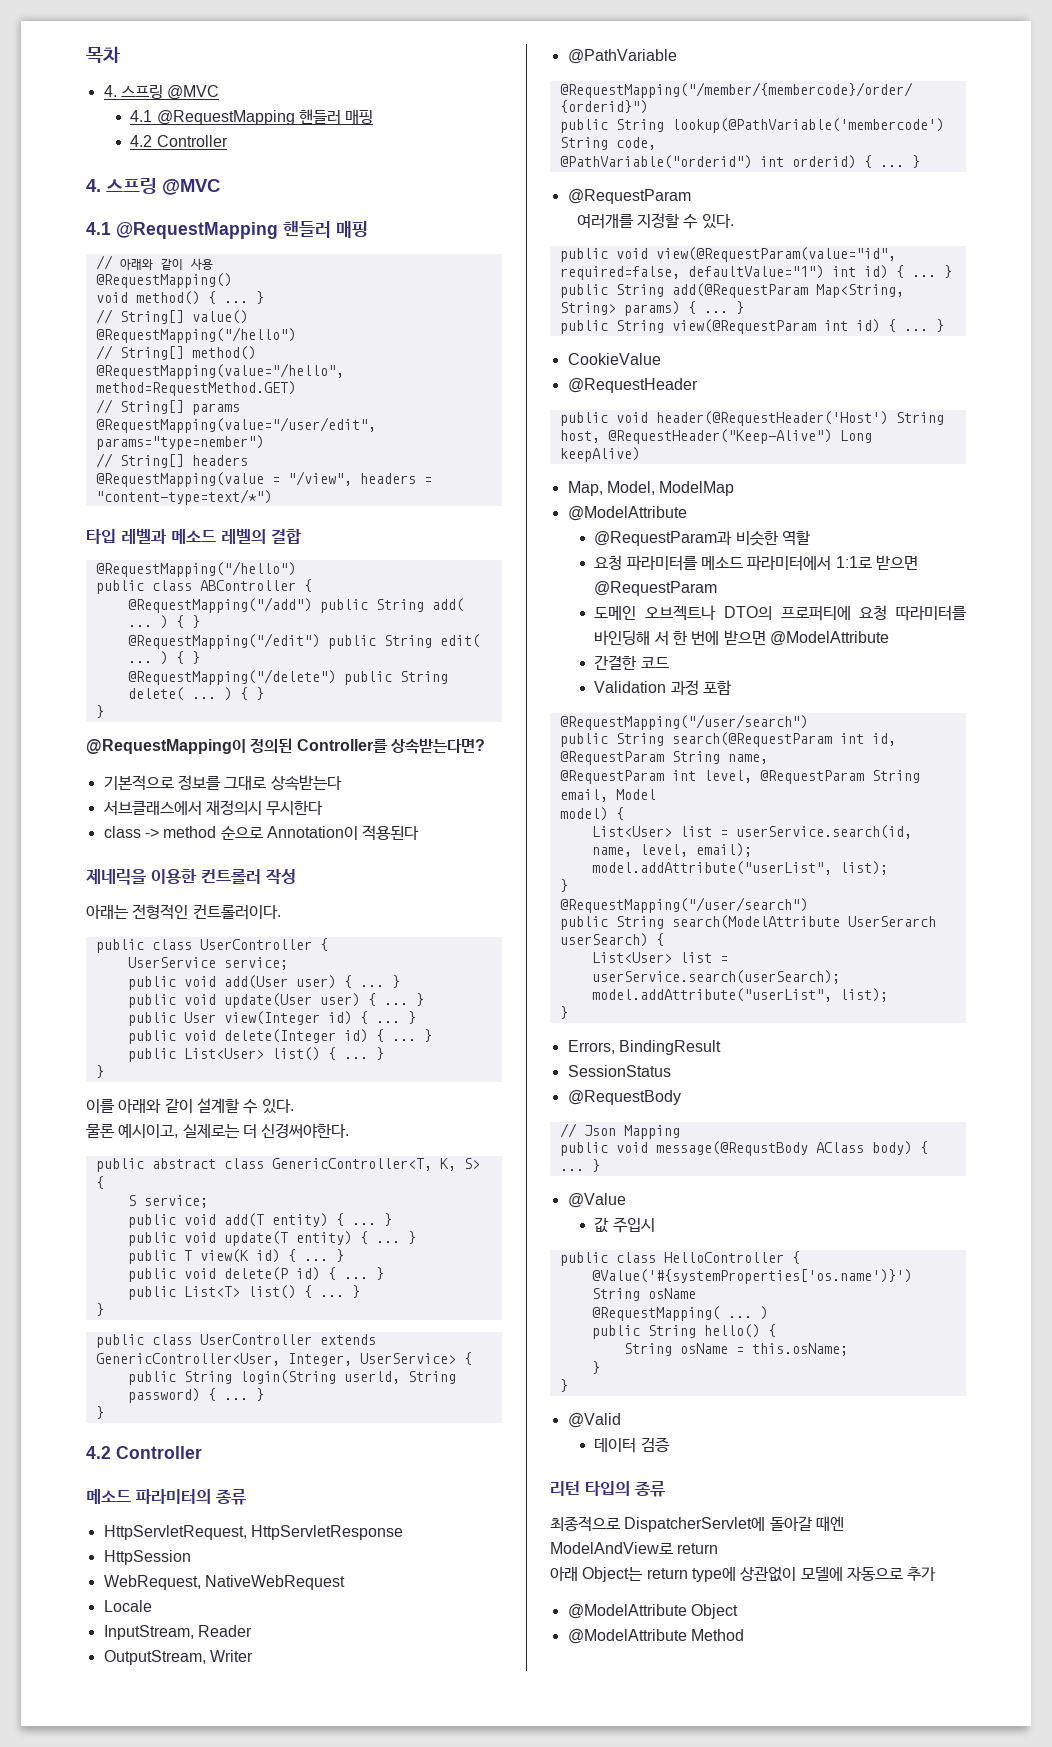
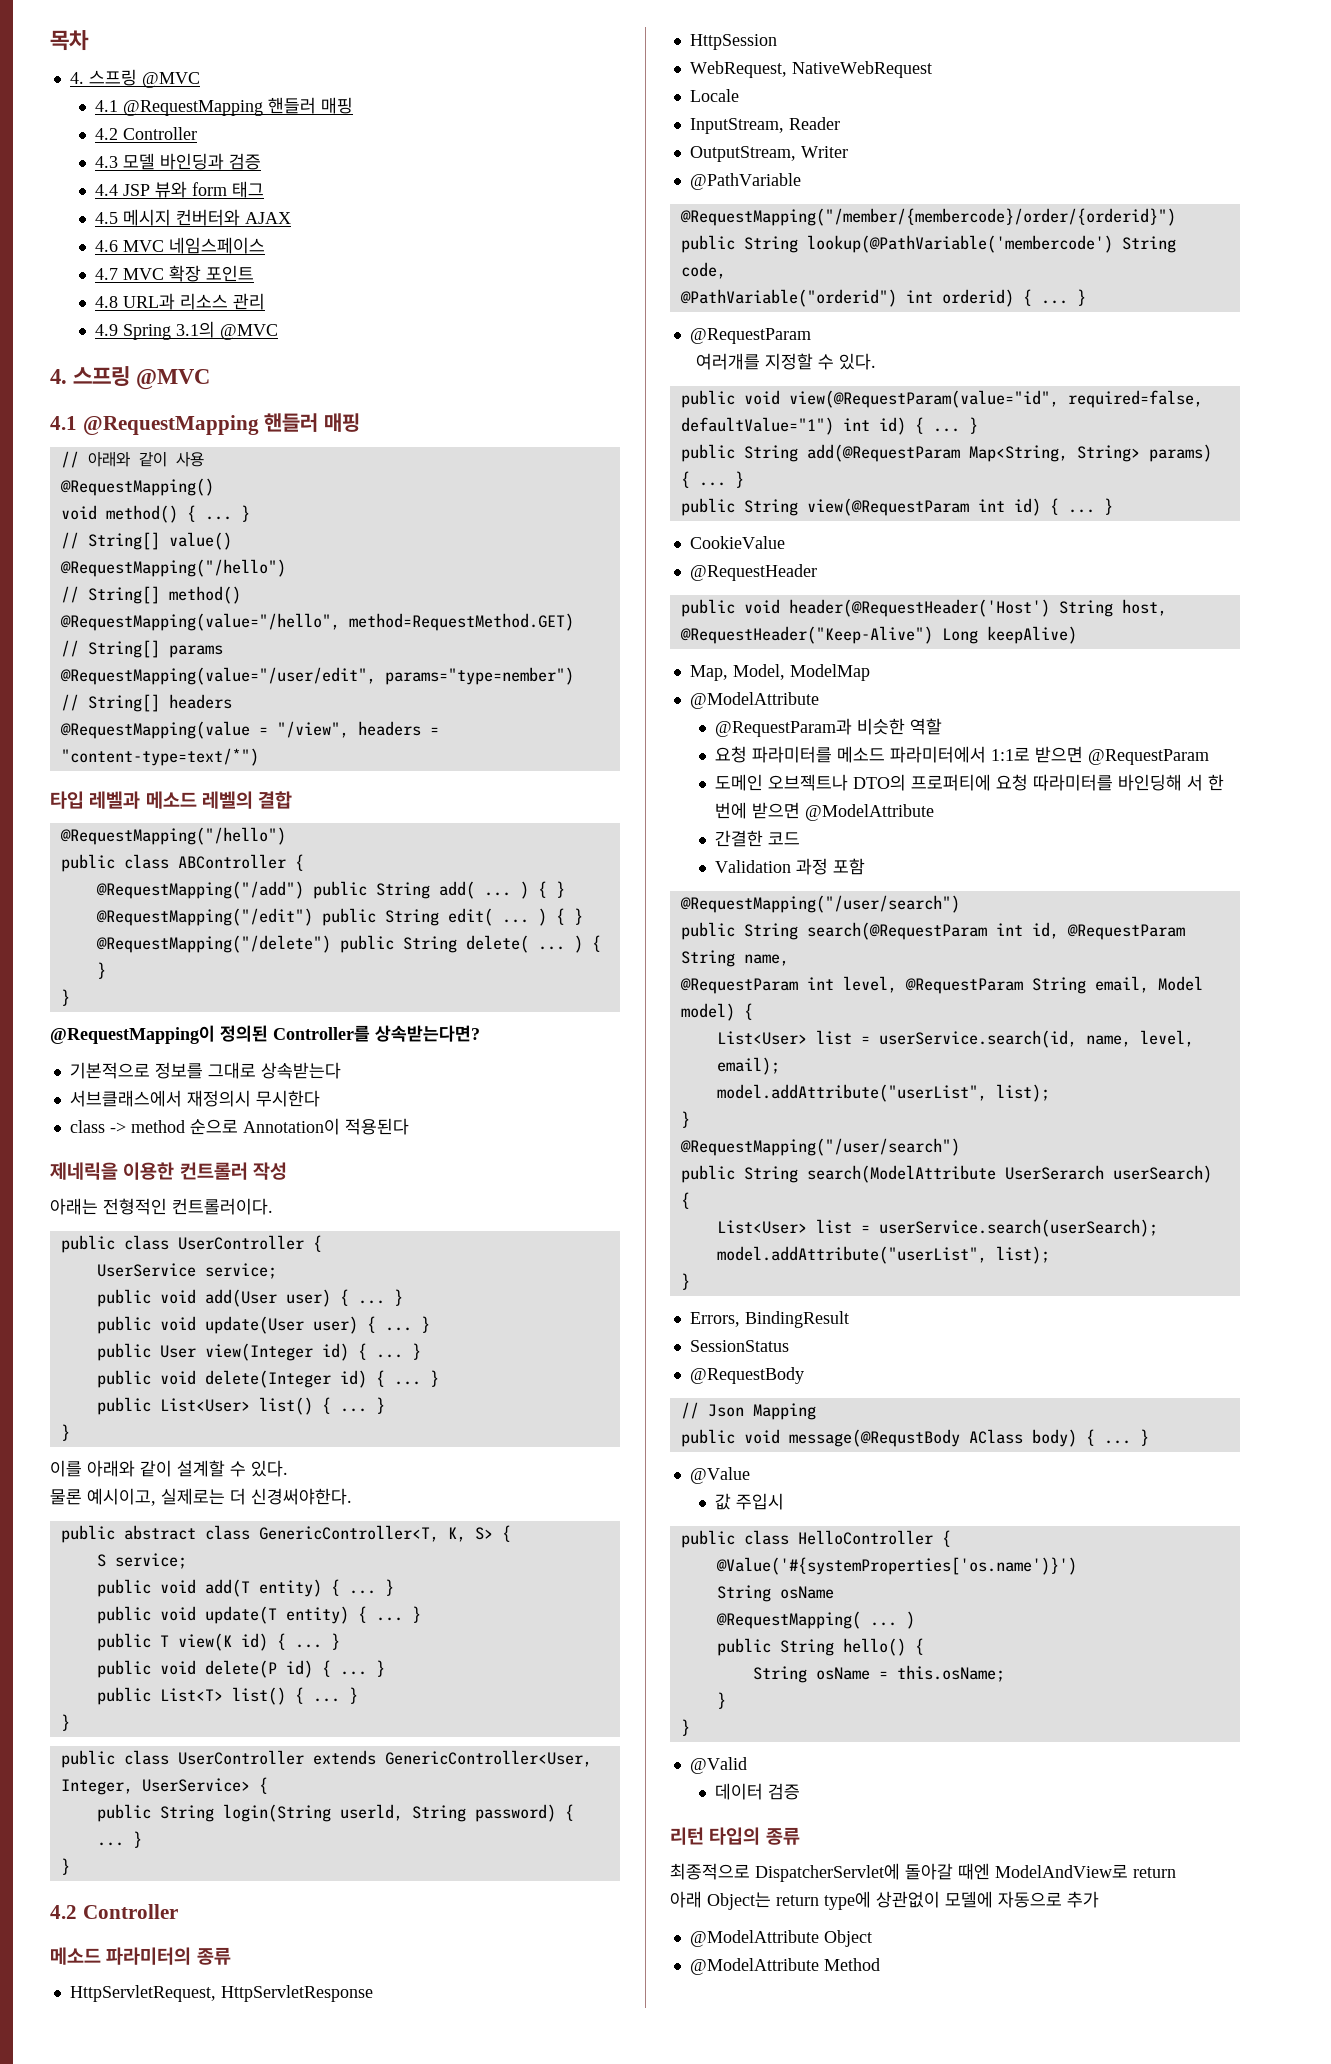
+ 4.3 모델 바인딩과 검증
+ 4.4 JSP 뷰와 form 태그
+ 4.5 메시지 컨버터와 AJAX
+ 4.6 MVC 네임스페이스
+ 4.7 MVC 확장 포인트
+ 4.8 URL과 리소스 관리
+ 4.9 Spring 3.1의 @MVC

